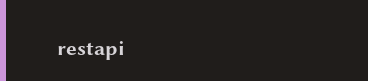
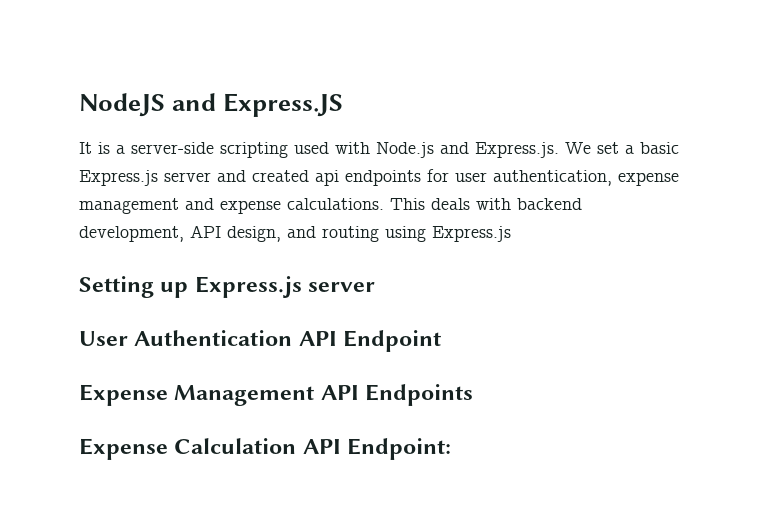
- restapi
+ NodeJS and Express.JS
+ It is a server-side scripting used with Node.js and Express.js. We set a basic Express.js server and created api endpoints for user authentication, expense management and expense calculations. This deals with backend development, API design, and routing using Express.js
+ Setting up Express.js server
+ User Authentication API Endpoint
+ Expense Management API Endpoints
+ Expense Calculation API Endpoint:

